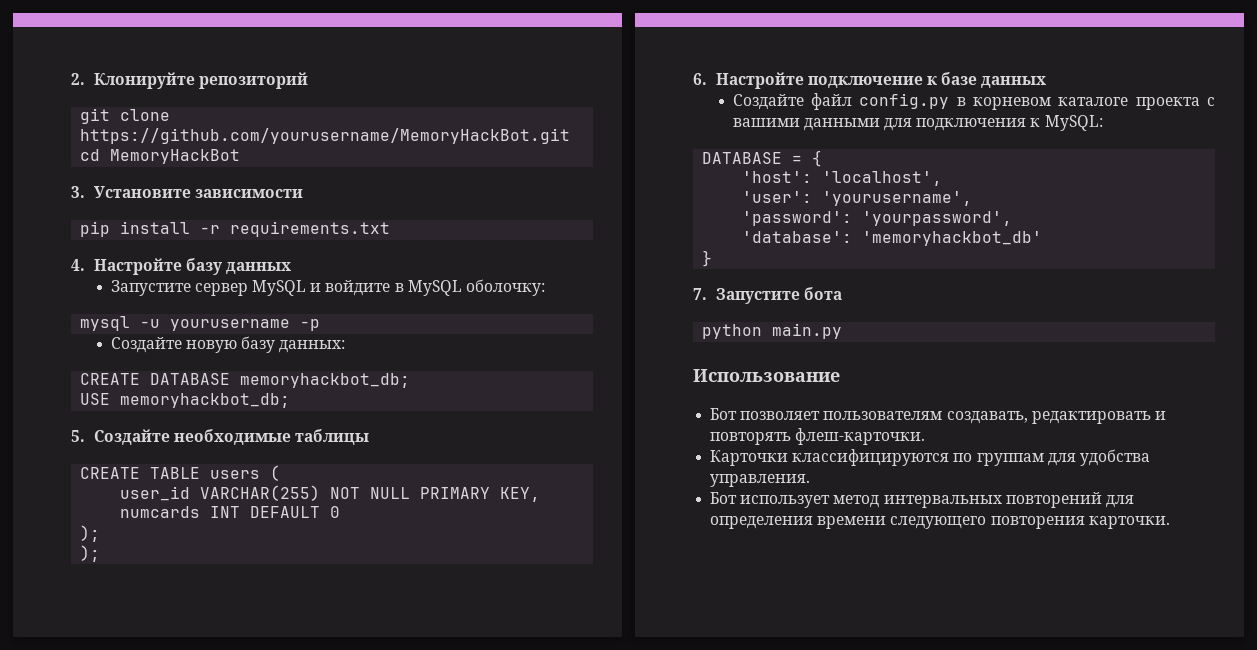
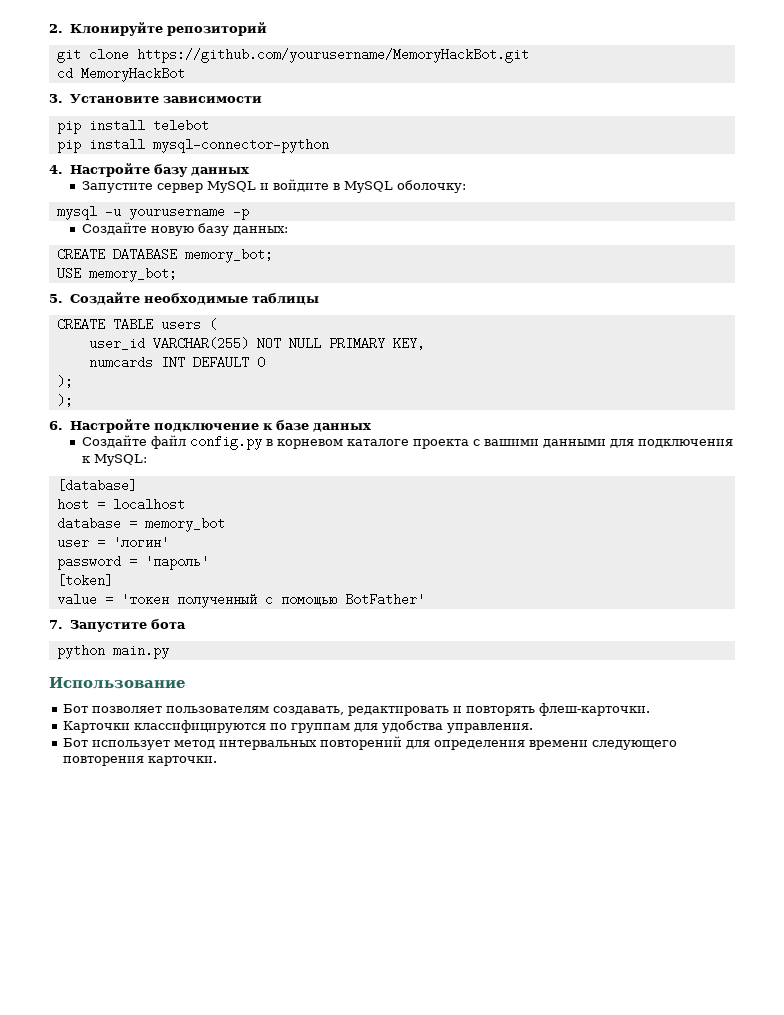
- pip install -r requirements.txt
+ pip install telebot
+ pip install mysql-connector-python
- CREATE DATABASE memoryhackbot_db;
+ CREATE DATABASE memory_bot;
- USE memoryhackbot_db;
+ USE memory_bot;
- DATABASE = {
- 'host': 'localhost',
- 'user': 'yourusername',
- 'password': 'yourpassword',
- 'database': 'memoryhackbot_db'
- }
+ [database]
+ host = localhost
+ database = memory_bot
+ user = 'логин'
+ password = 'пароль'
+ [token]
+ value = 'токен полученный с помощью BotFather'

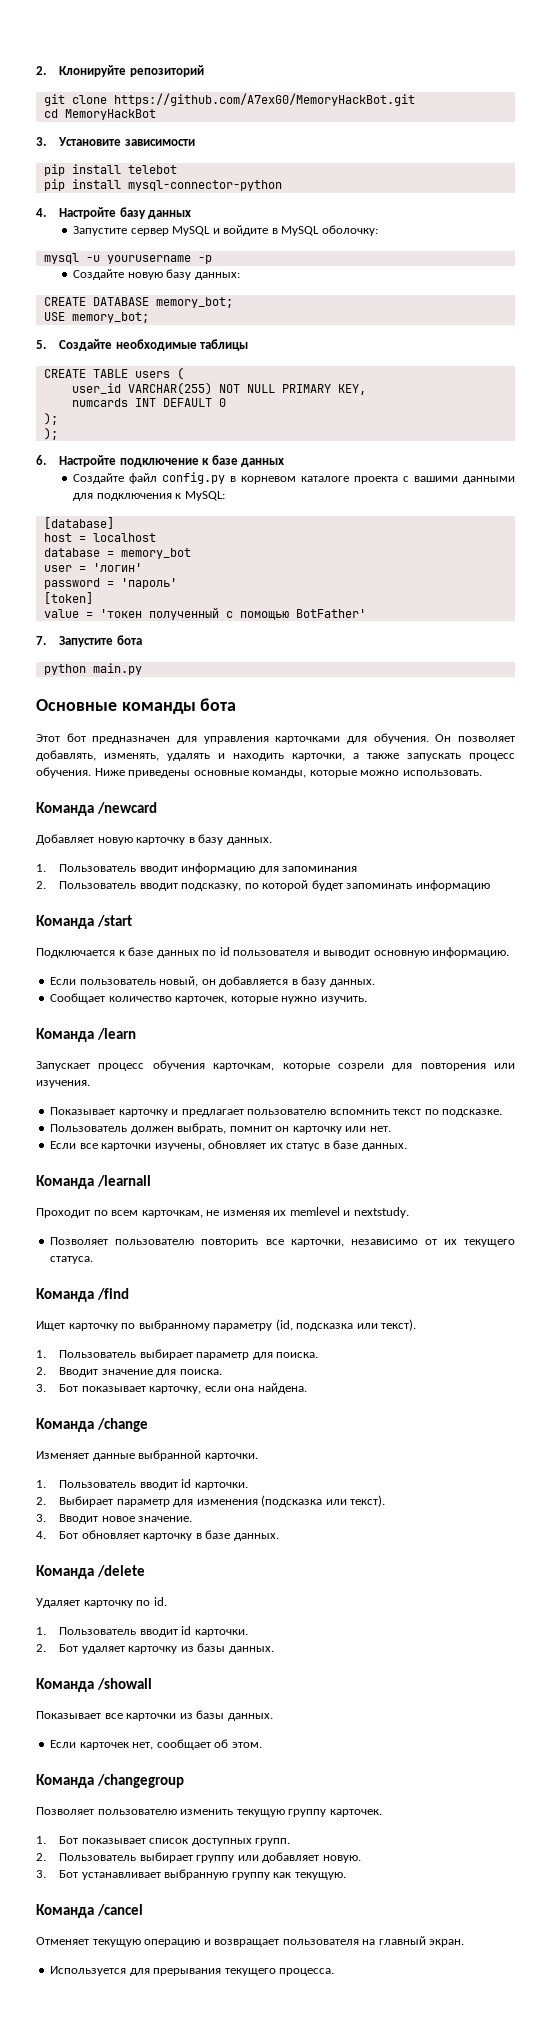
- git clone https://github.com/yourusername/MemoryHackBot.git
+ git clone https://github.com/A7exG0/MemoryHackBot.git
- Использование
- Бот позволяет пользователям создавать, редактировать и повторять флеш-карточки.
- Карточки классифицируются по группам для удобства управления.
- Бот использует метод интервальных повторений для определения времени следующего повторения карточки.
+ Основные команды бота
+ Этот бот предназначен для управления карточками для обучения. Он позволяет добавлять, изменять, удалять и находить карточки, а также запускать процесс обучения. Ниже приведены основные команды, которые можно использовать.
+ Команда /newcard
+ Добавляет новую карточку в базу данных.
+ 1. Пользователь вводит информацию для запоминания
+ 2. Пользователь вводит подсказку, по которой будет запоминать информацию
+ Команда /start
+ Подключается к базе данных по id пользователя и выводит основную информацию.
+ Если пользователь новый, он добавляется в базу данных.
+ Сообщает количество карточек, которые нужно изучить.
+ Команда /learn
+ Запускает процесс обучения карточкам, которые созрели для повторения или изучения.
+ Показывает карточку и предлагает пользователю вспомнить текст по подсказке.
+ Пользователь должен выбрать, помнит он карточку или нет.
+ Если все карточки изучены, обновляет их статус в базе данных.
+ Команда /learnall
+ Проходит по всем карточкам, не изменяя их memlevel и nextstudy.
+ Позволяет пользователю повторить все карточки, независимо от их текущего статуса.
+ Команда /find
+ Ищет карточку по выбранному параметру (id, подсказка или текст).
+ 1. Пользователь выбирает параметр для поиска.
+ 2. Вводит значение для поиска.
+ 3. Бот показывает карточку, если она найдена.
+ Команда /change
+ Изменяет данные выбранной карточки.
+ 1. Пользователь вводит id карточки.
+ 2. Выбирает параметр для изменения (подсказка или текст).
+ 3. Вводит новое значение.
+ 4. Бот обновляет карточку в базе данных.
+ Команда /delete
+ Удаляет карточку по id.
+ 1. Пользователь вводит id карточки.
+ 2. Бот удаляет карточку из базы данных.
+ Команда /showall
+ Показывает все карточки из базы данных.
+ Если карточек нет, сообщает об этом.
+ Команда /changegroup
+ Позволяет пользователю изменить текущую группу карточек.
+ 1. Бот показывает список доступных групп.
+ 2. Пользователь выбирает группу или добавляет новую.
+ 3. Бот устанавливает выбранную группу как текущую.
+ Команда /cancel
+ Отменяет текущую операцию и возвращает пользователя на главный экран.
+ Используется для прерывания текущего процесса.

